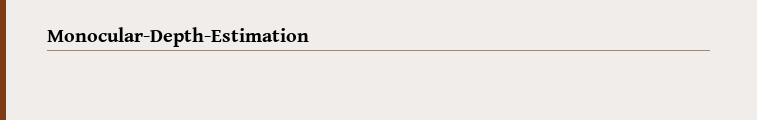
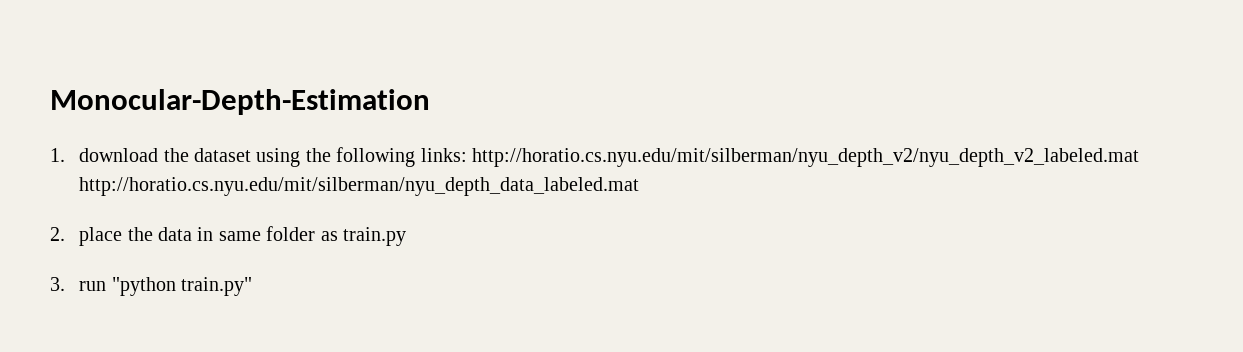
+ 1. download the dataset using the following links: http://horatio.cs.nyu.edu/mit/silberman/nyu_depth_v2/nyu_depth_v2_labeled.mat http://horatio.cs.nyu.edu/mit/silberman/nyu_depth_data_labeled.mat
+ 2. place the data in same folder as train.py
+ 3. run "python train.py"

